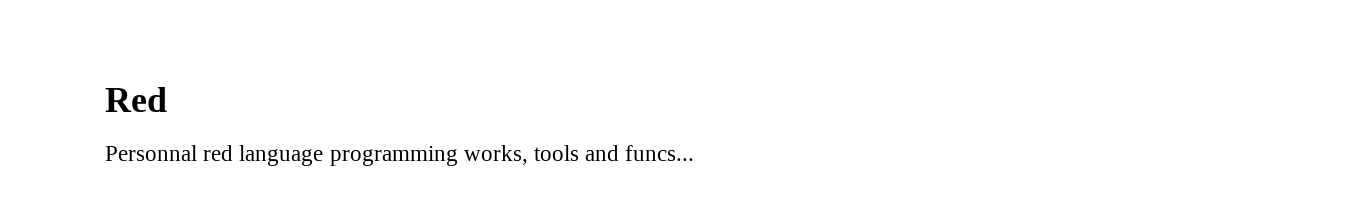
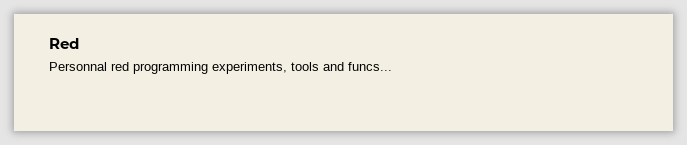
- Personnal red language programming works, tools and funcs...
+ Personnal red programming experiments, tools and funcs...

